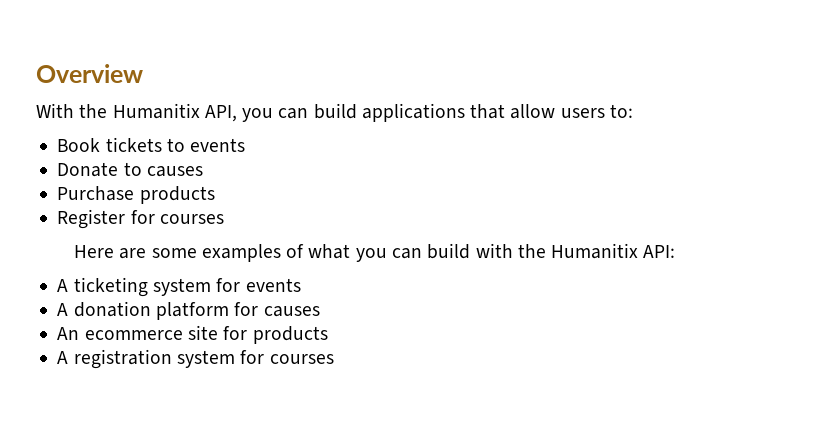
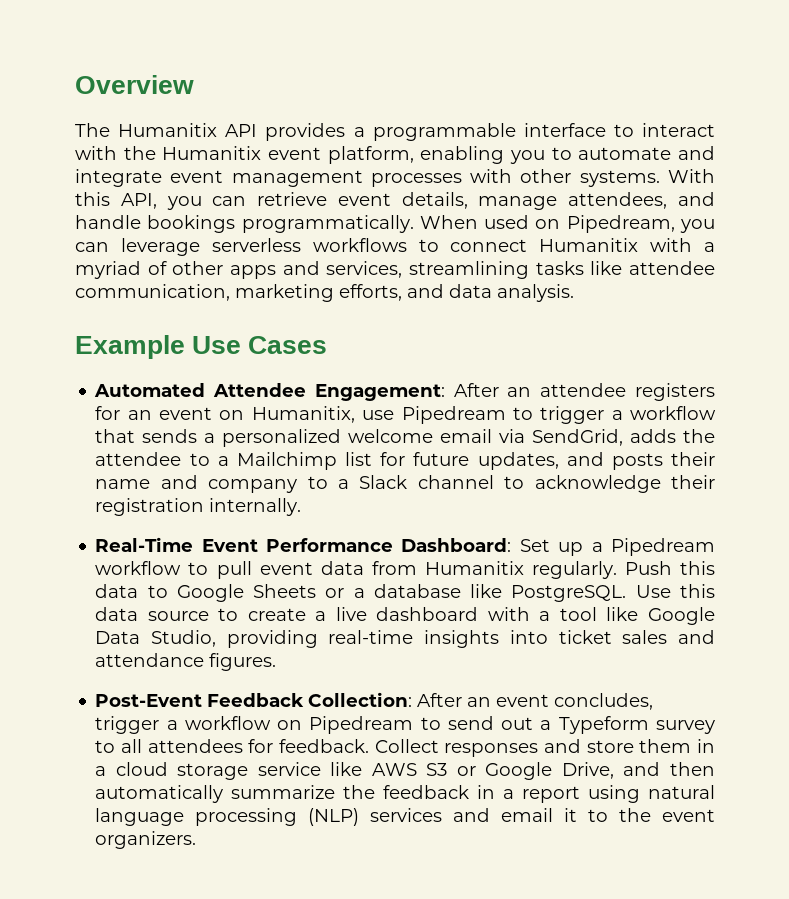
- With the Humanitix API, you can build applications that allow users to:
- Book tickets to events
- Donate to causes
- Purchase products
- Register for courses
- Here are some examples of what you can build with the Humanitix API:
- A ticketing system for events
- A donation platform for causes
- An ecommerce site for products
- A registration system for courses
+ The Humanitix API provides a programmable interface to interact with the Humanitix event platform, enabling you to automate and integrate event management processes with other systems. With this API, you can retrieve event details, manage attendees, and handle bookings programmatically. When used on Pipedream, you can leverage serverless workflows to connect Humanitix with a myriad of other apps and services, streamlining tasks like attendee communication, marketing efforts, and data analysis.
+ Example Use Cases
+ Automated Attendee Engagement: After an attendee registers for an event on Humanitix, use Pipedream to trigger a workflow that sends a personalized welcome email via SendGrid, adds the attendee to a Mailchimp list for future updates, and posts their name and company to a Slack channel to acknowledge their registration internally.
+ Real-Time Event Performance Dashboard: Set up a Pipedream workflow to pull event data from Humanitix regularly. Push this data to Google Sheets or a database like PostgreSQL. Use this data source to create a live dashboard with a tool like Google Data Studio, providing real-time insights into ticket sales and attendance figures.
+ Post-Event Feedback Collection: After an event concludes, trigger a workflow on Pipedream to send out a Typeform survey to all attendees for feedback. Collect responses and store them in a cloud storage service like AWS S3 or Google Drive, and then automatically summarize the feedback in a report using natural language processing (NLP) services and email it to the event organizers.

